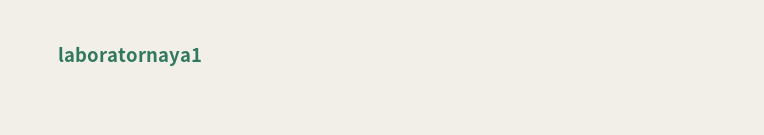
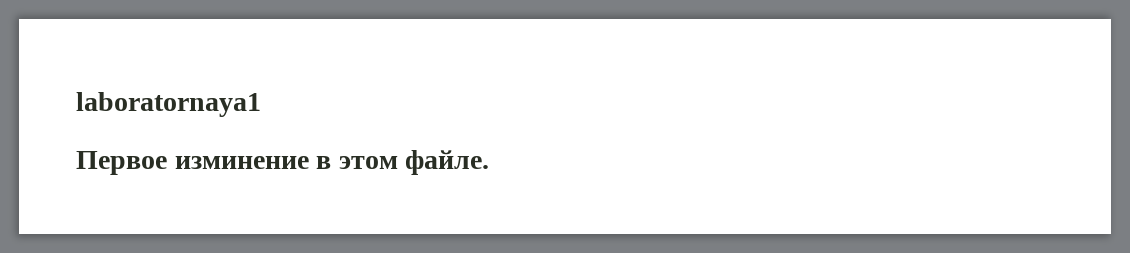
+ Первое изминение в этом файле.

